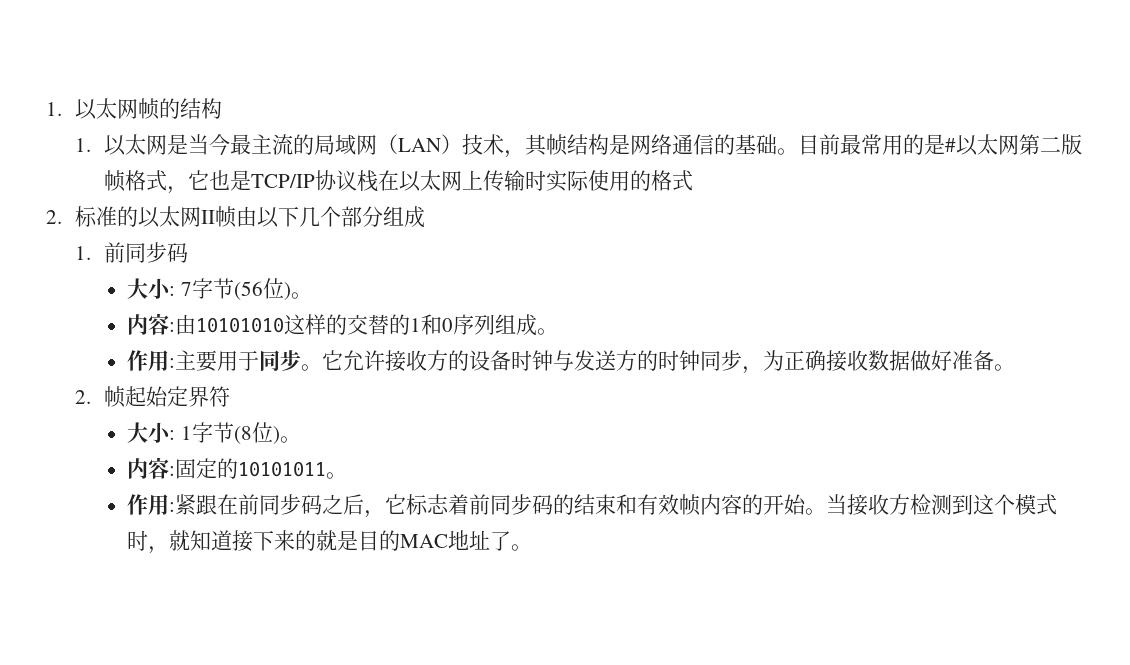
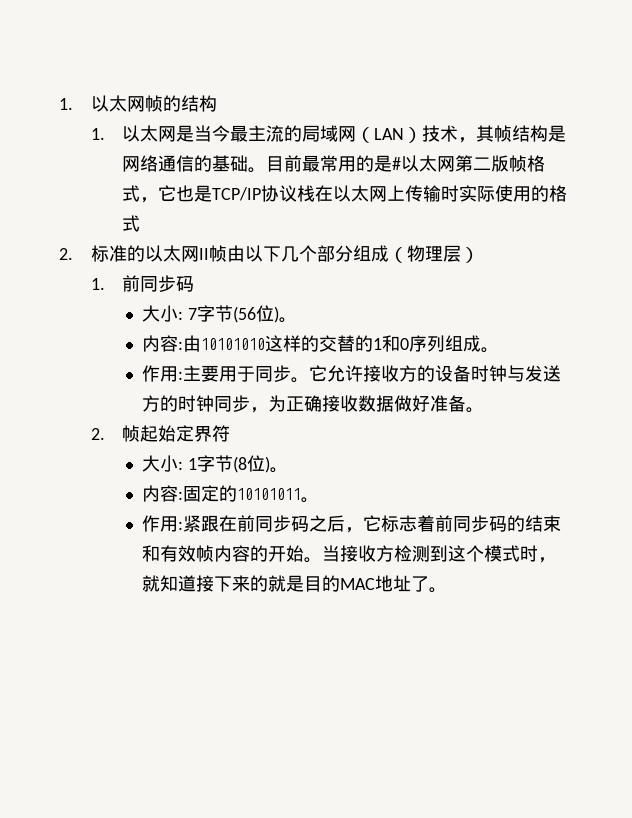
- 2.标准的以太网II帧由以下几个部分组成
+ 2.标准的以太网II帧由以下几个部分组成（物理层）

